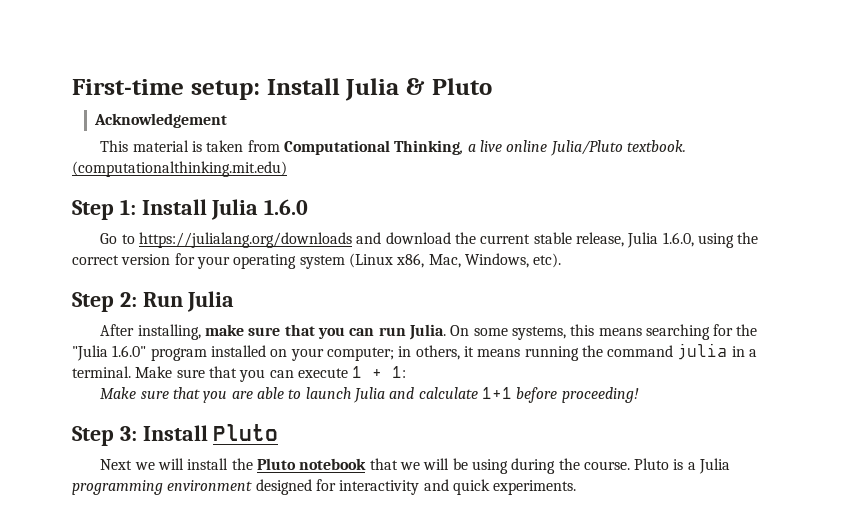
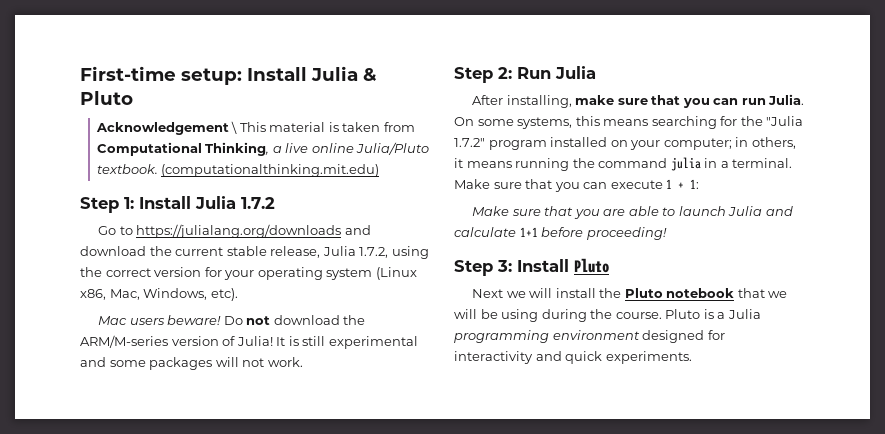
- Acknowledgement
- This material is taken from Computational Thinking, a live online Julia/Pluto textbook.
+ Acknowledgement \ This material is taken from Computational Thinking, a live online Julia/Pluto textbook.
- Step 1: Install Julia 1.6.0
+ Step 1: Install Julia 1.7.2
- Go to https://julialang.org/downloads and download the current stable release, Julia 1.6.0, using the correct version for your operating system (Linux x86, Mac, Windows, etc).
+ Go to https://julialang.org/downloads and download the current stable release, Julia 1.7.2, using the correct version for your operating system (Linux x86, Mac, Windows, etc).
+ Mac users beware! Do not download the ARM/M-series version of Julia! It is still experimental and some packages will not work.
- On some systems, this means searching for the "Julia 1.6.0" program installed on your computer; in others, it means running the command julia in a terminal.
+ On some systems, this means searching for the "Julia 1.7.2" program installed on your computer; in others, it means running the command julia in a terminal.

